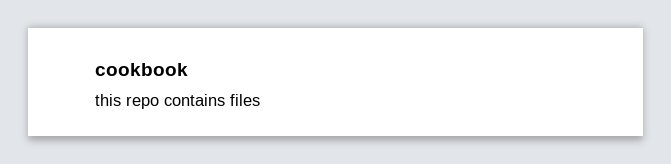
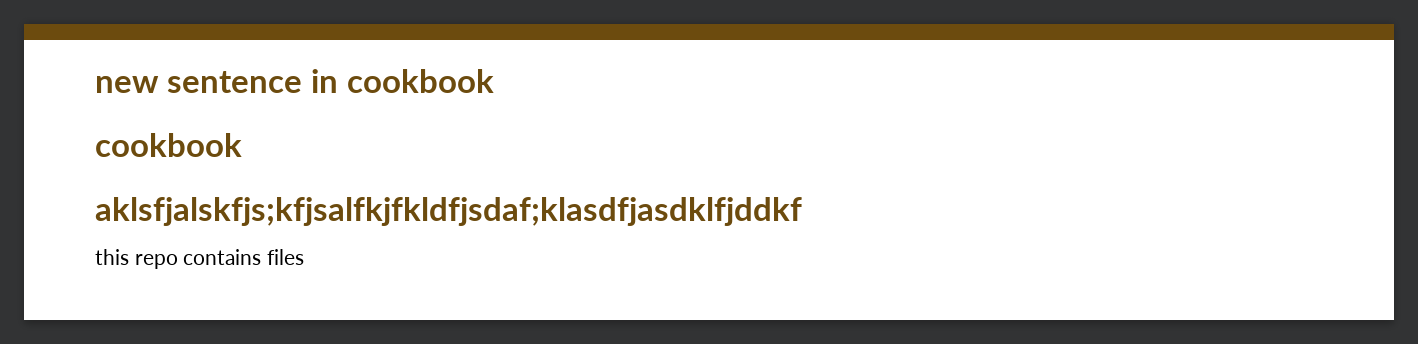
+ new sentence in cookbook
  cookbook
+ aklsfjalskfjs;kfjsalfkjfkldfjsdaf;klasdfjasdklfjddkf

